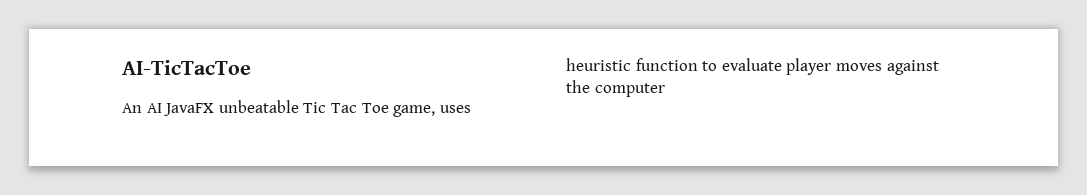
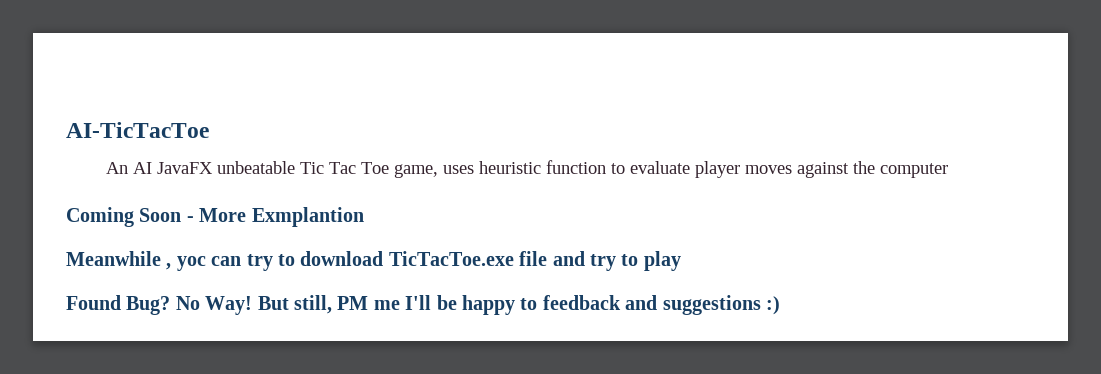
+ Coming Soon - More Exmplantion
+ Meanwhile , yoc can try to download TicTacToe.exe file and try to play
+ Found Bug? No Way! But still, PM me I'll be happy to feedback and suggestions :)

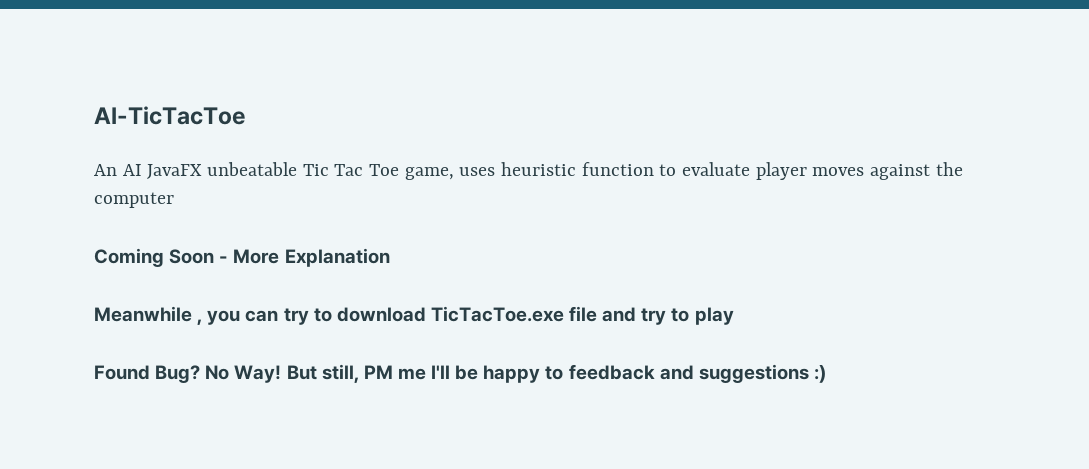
- Coming Soon - More Exmplantion
+ Coming Soon - More Explanation
- Meanwhile , yoc can try to download TicTacToe.exe file and try to play
+ Meanwhile , you can try to download TicTacToe.exe file and try to play

